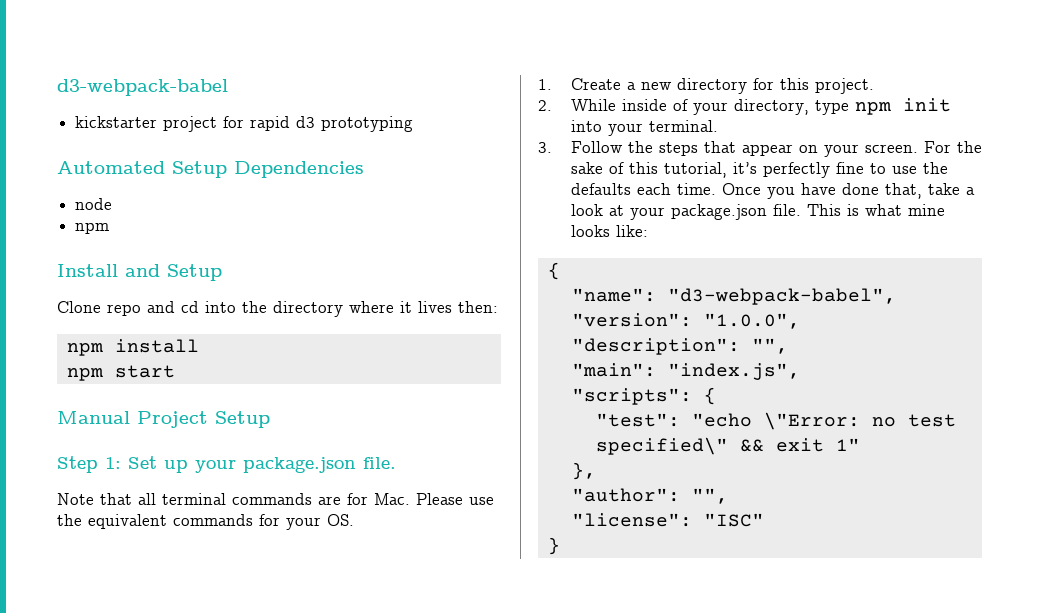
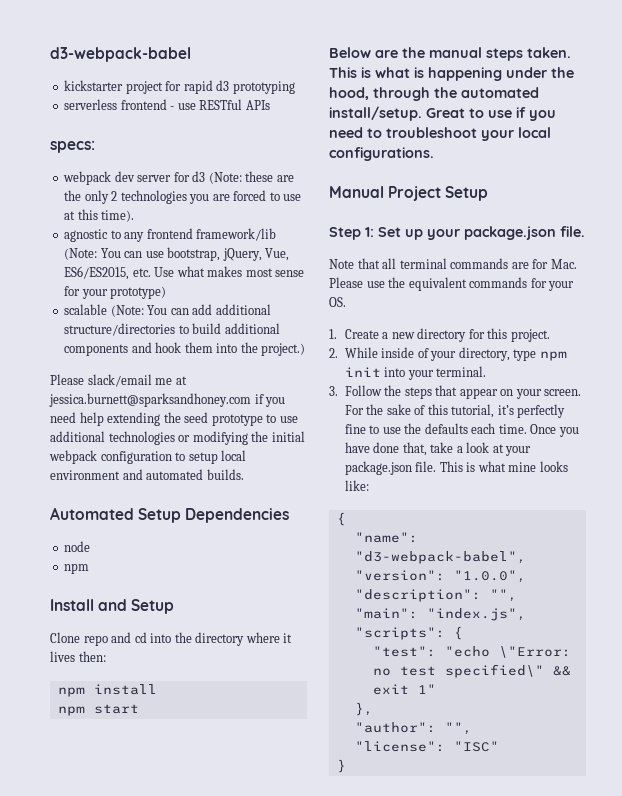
+ serverless frontend - use RESTful APIs
+ specs:
+ webpack dev server for d3 (Note: these are the only 2 technologies you are forced to use at this time).
+ agnostic to any frontend framework/lib (Note: You can use bootstrap, jQuery, Vue, ES6/ES2015, etc. Use what makes most sense for your prototype)
+ scalable (Note: You can add additional structure/directories to build additional components and hook them into the project.)
+ Please slack/email me at jessica.burnett@sparksandhoney.com if you need help extending the seed prototype to use additional technologies or modifying the initial webpack configuration to setup local environment and automated builds.
+ Below are the manual steps taken. This is what is happening under the hood, through the automated install/setup. Great to use if you need to troubleshoot your local configurations.

